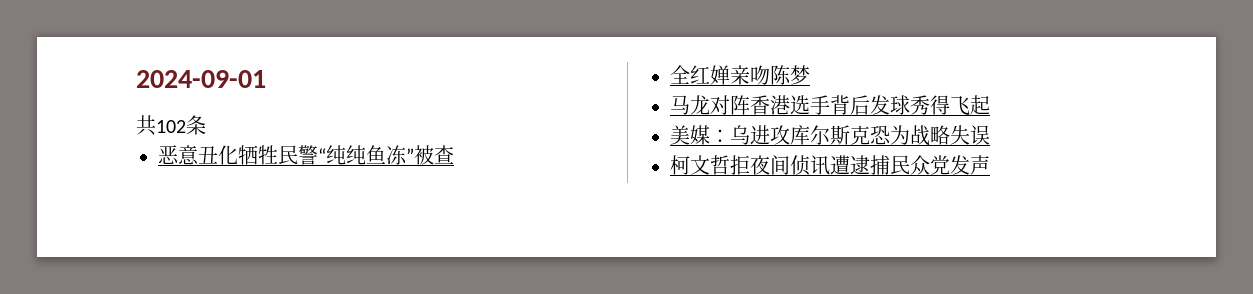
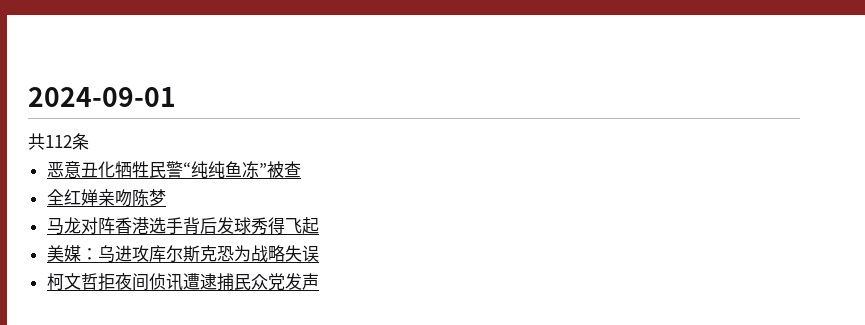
- 共102条
+ 共112条

